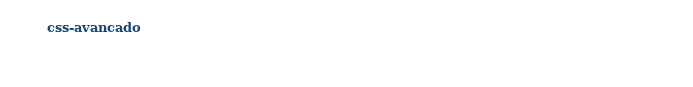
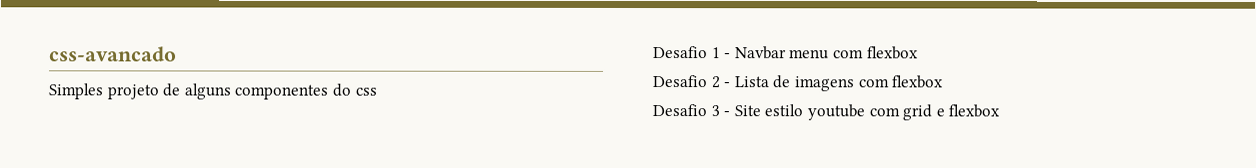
+ Simples projeto de alguns componentes do css
+ Desafio 1 - Navbar menu com flexbox
+ Desafio 2 - Lista de imagens com flexbox
+ Desafio 3 - Site estilo youtube com grid e flexbox

